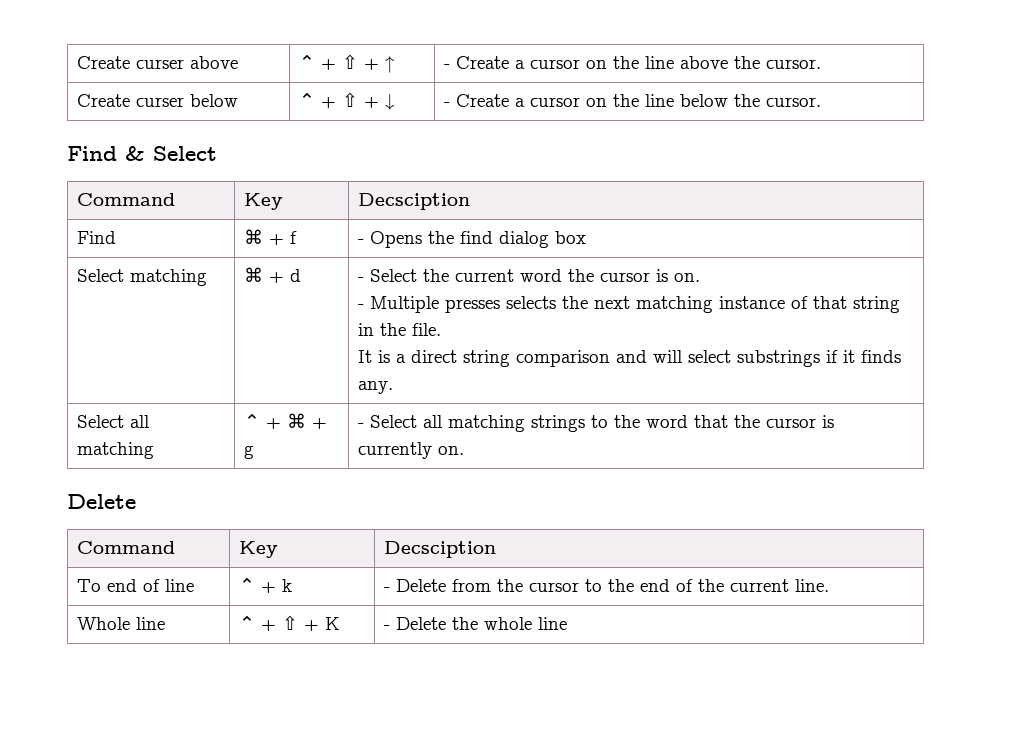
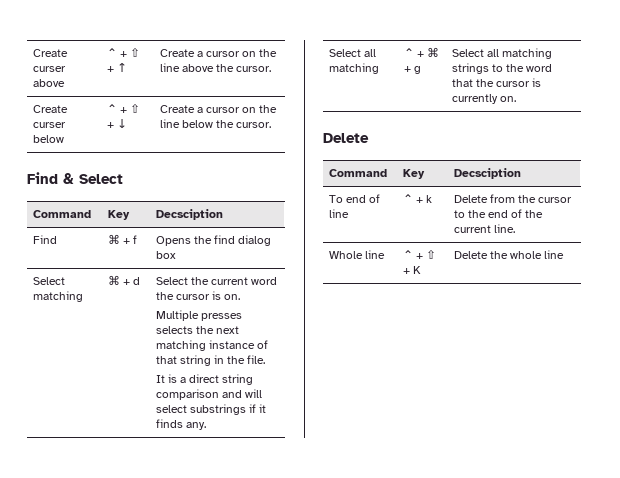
- Create curser above | ⌃ + ⇧ + ↑ | - Create a cursor on the line above the cursor.
+ Create curser above | ⌃ + ⇧ + ↑ | Create a cursor on the line above the cursor.
- Create curser below | ⌃ + ⇧ + ↓ | - Create a cursor on the line below the cursor.
+ Create curser below | ⌃ + ⇧ + ↓ | Create a cursor on the line below the cursor.
- Find | ⌘ + f | - Opens the find dialog box
+ Find | ⌘ + f | Opens the find dialog box
- - Select the current word the cursor is on.
+ Select the current word the cursor is on.
- - Multiple presses selects the next matching instance of that string in the file.
+ Multiple presses selects the next matching instance of that string in the file.
- Select all matching | ⌃ + ⌘ + g | - Select all matching strings to the word that the cursor is currently on.
+ Select all matching | ⌃ + ⌘ + g | Select all matching strings to the word that the cursor is currently on.
- To end of line | ⌃ + k | - Delete from the cursor to the end of the current line.
+ To end of line | ⌃ + k | Delete from the cursor to the end of the current line.
- Whole line | ⌃ + ⇧ + K | - Delete the whole line
+ Whole line | ⌃ + ⇧ + K | Delete the whole line

